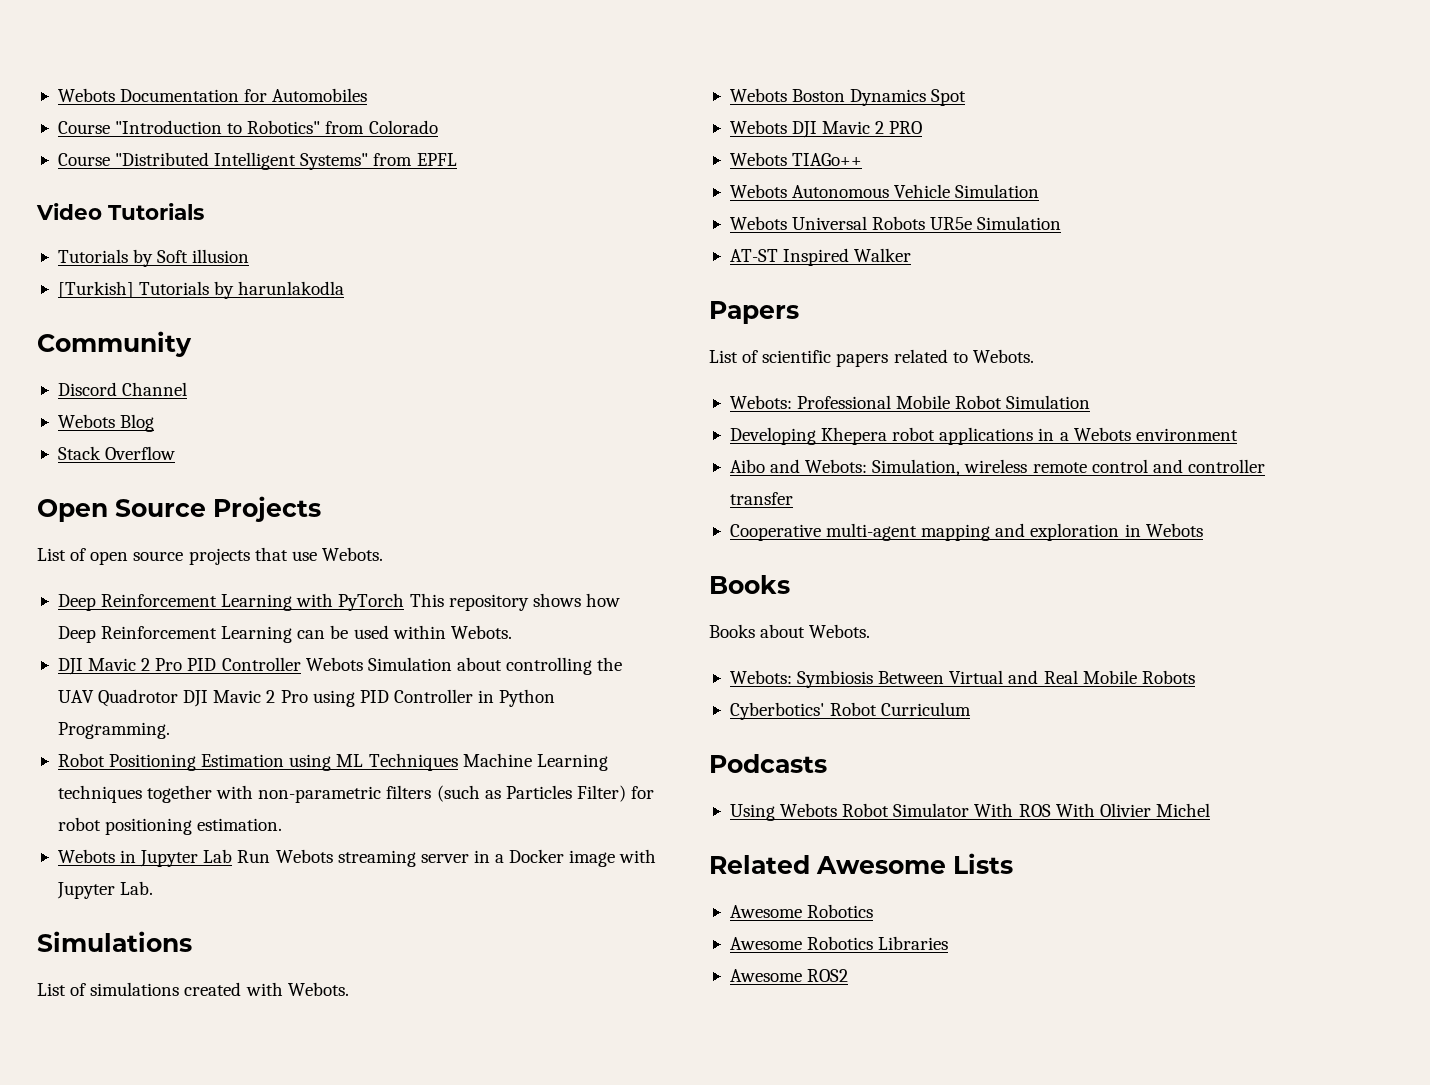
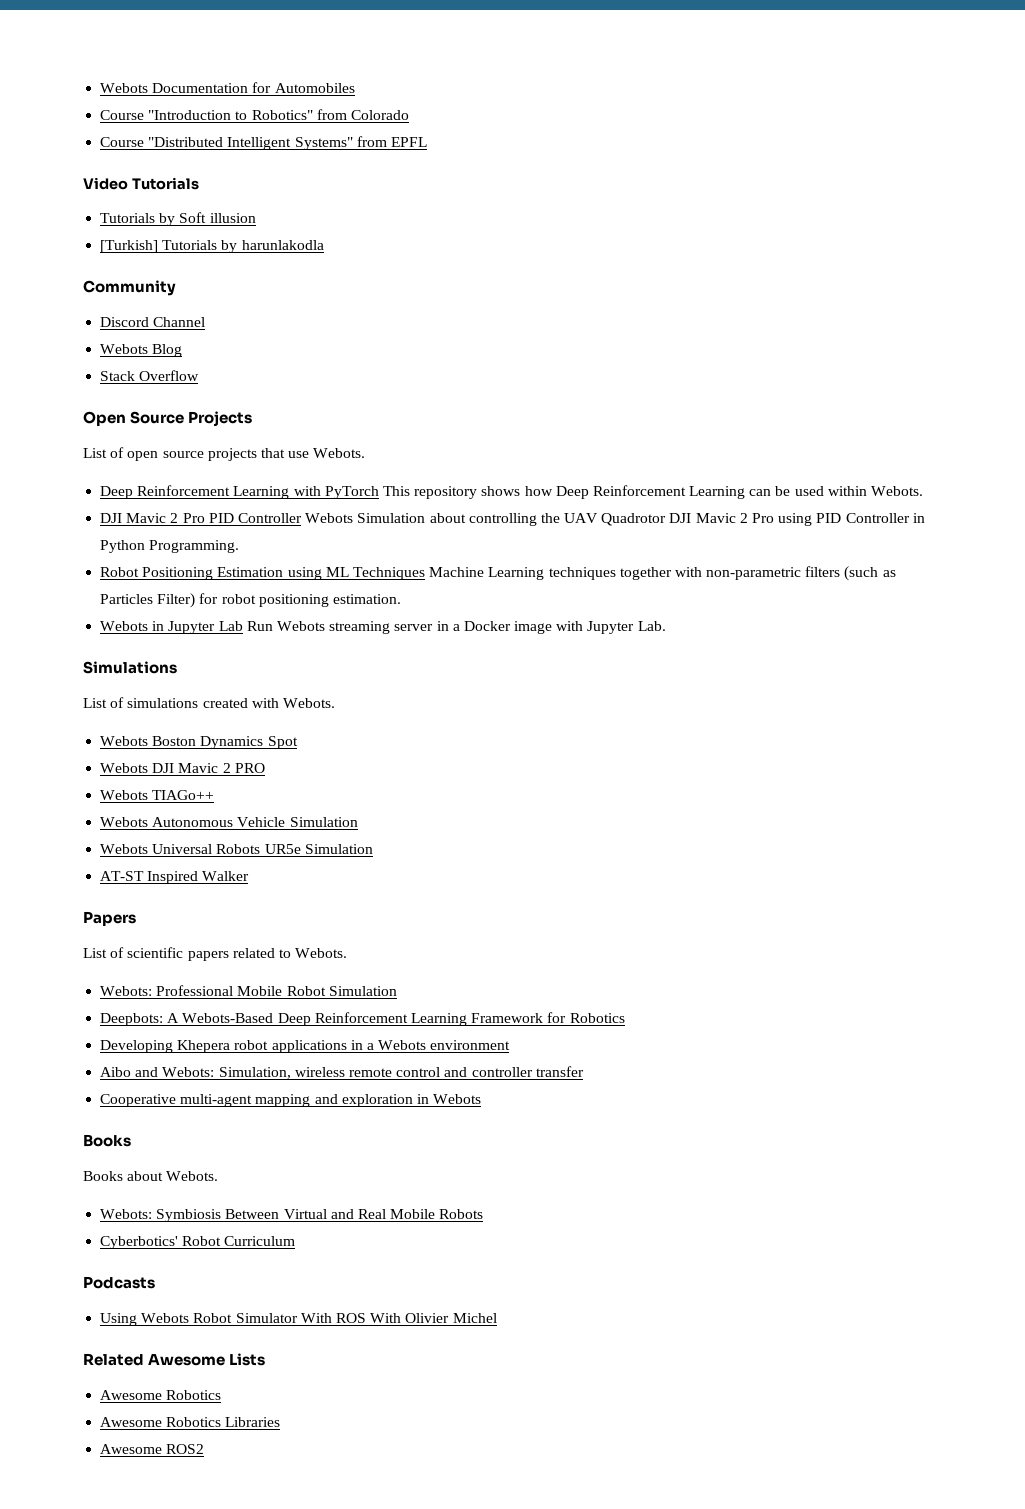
+ Deepbots: A Webots-Based Deep Reinforcement Learning Framework for Robotics

